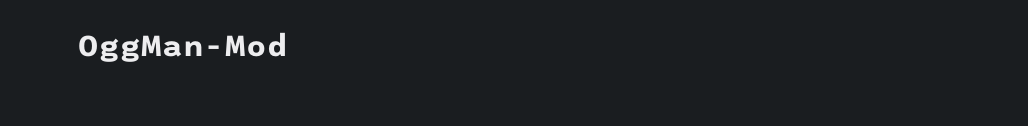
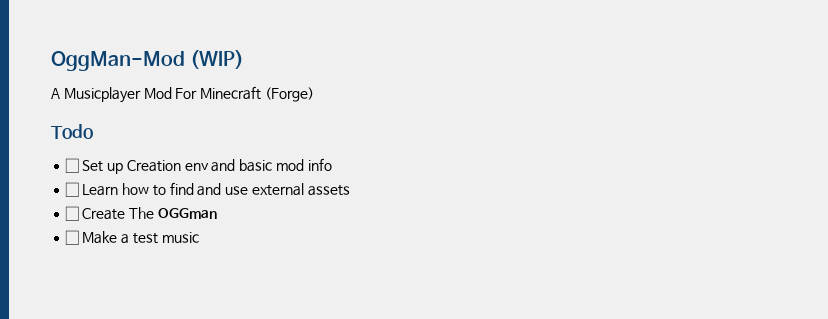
- OggMan-Mod
+ OggMan-Mod (WIP)
+ A Musicplayer Mod For Minecraft (Forge)
+ Todo
+ ☐ Set up Creation env and basic mod info
+ ☐ Learn how to find and use external assets
+ ☐ Create The OGGman
+ ☐ Make a test music

